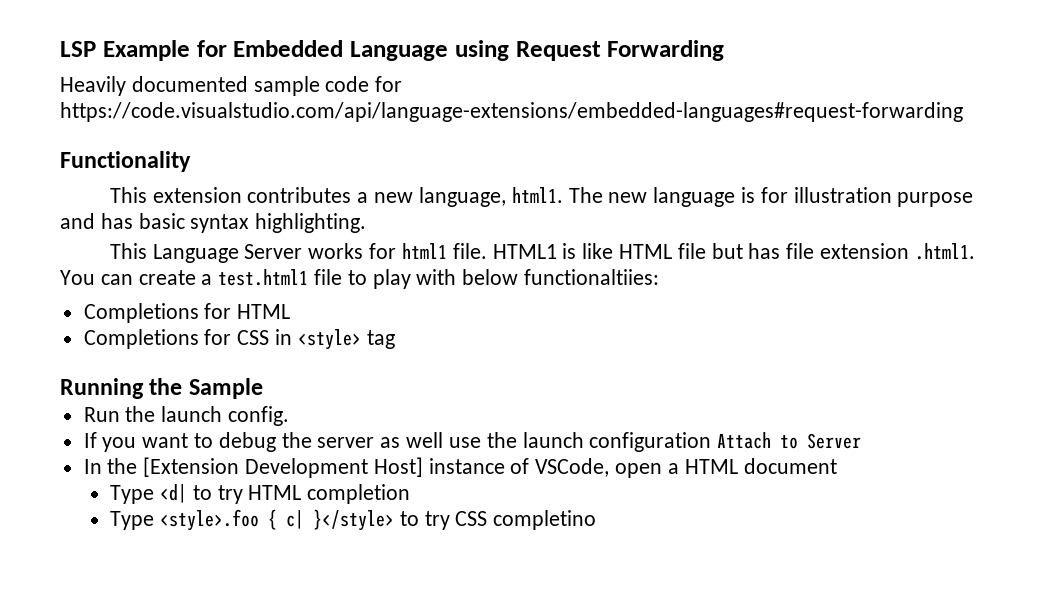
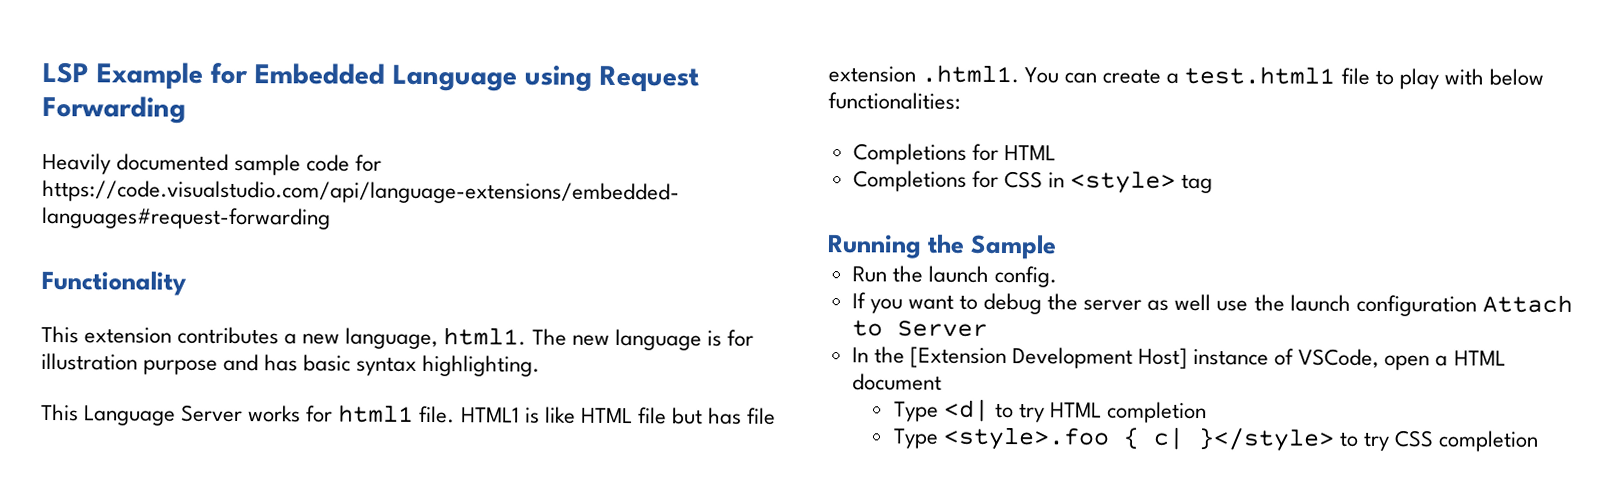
- HTML1 is like HTML file but has file extension .html1. You can create a test.html1 file to play with below functionaltiies:
+ HTML1 is like HTML file but has file extension .html1. You can create a test.html1 file to play with below functionalities:
- Type <style>.foo { c| }</style> to try CSS completino
+ Type <style>.foo { c| }</style> to try CSS completion

